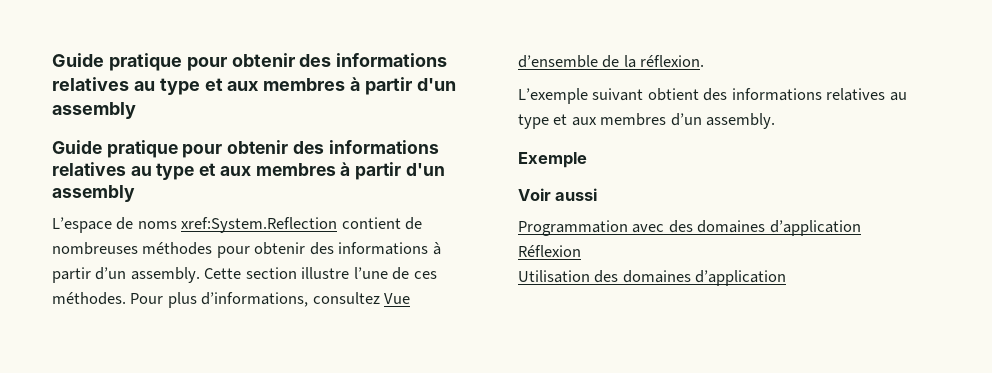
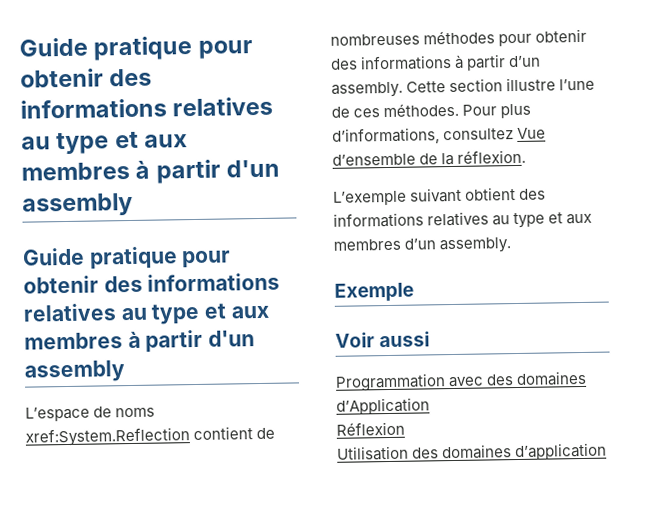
- Programmation avec des domaines d’application
+ Programmation avec des domaines d’Application

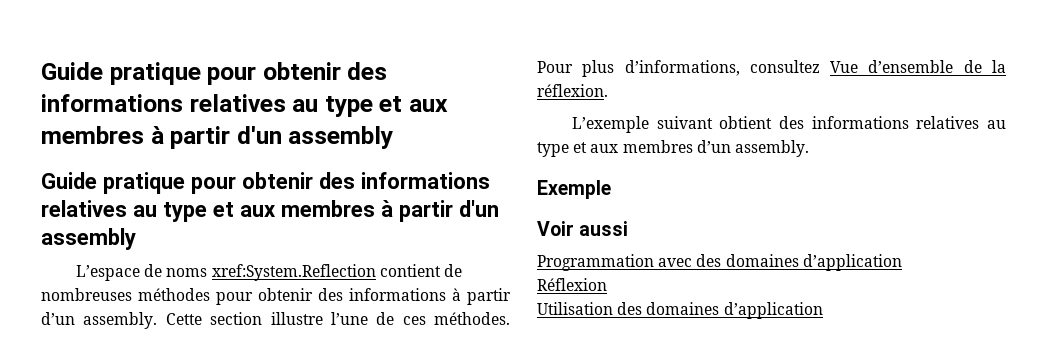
- Programmation avec des domaines d’Application
+ Programmation avec des domaines d’application

